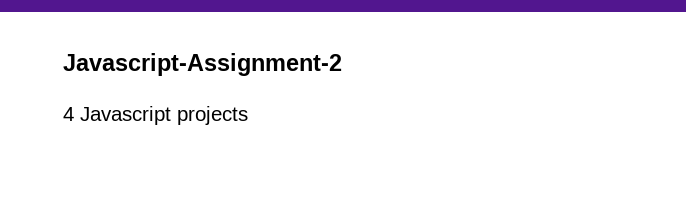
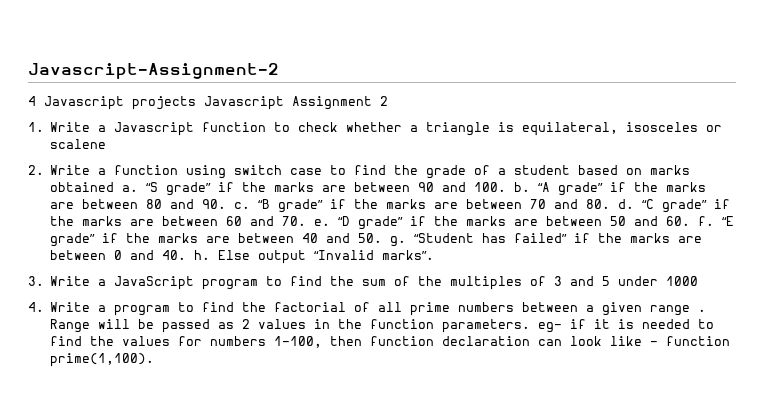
- 4 Javascript projects
+ 4 Javascript projects Javascript Assignment 2
+ 1. Write a Javascript function to check whether a triangle is equilateral, isosceles or scalene
+ 2. Write a function using switch case to find the grade of a student based on marks obtained a. “S grade” if the marks are between 90 and 100. b. “A grade” if the marks are between 80 and 90. c. “B grade” if the marks are between 70 and 80. d. “C grade” if the marks are between 60 and 70. e. “D grade” if the marks are between 50 and 60. f. “E grade” if the marks are between 40 and 50. g. “Student has failed” if the marks are between 0 and 40. h. Else output “Invalid marks”.
+ 3. Write a JavaScript program to find the sum of the multiples of 3 and 5 under 1000
+ 4. Write a program to find the factorial of all prime numbers between a given range . Range will be passed as 2 values in the function parameters. eg- if it is needed to find the values for numbers 1-100, then function declaration can look like - function prime(1,100).

